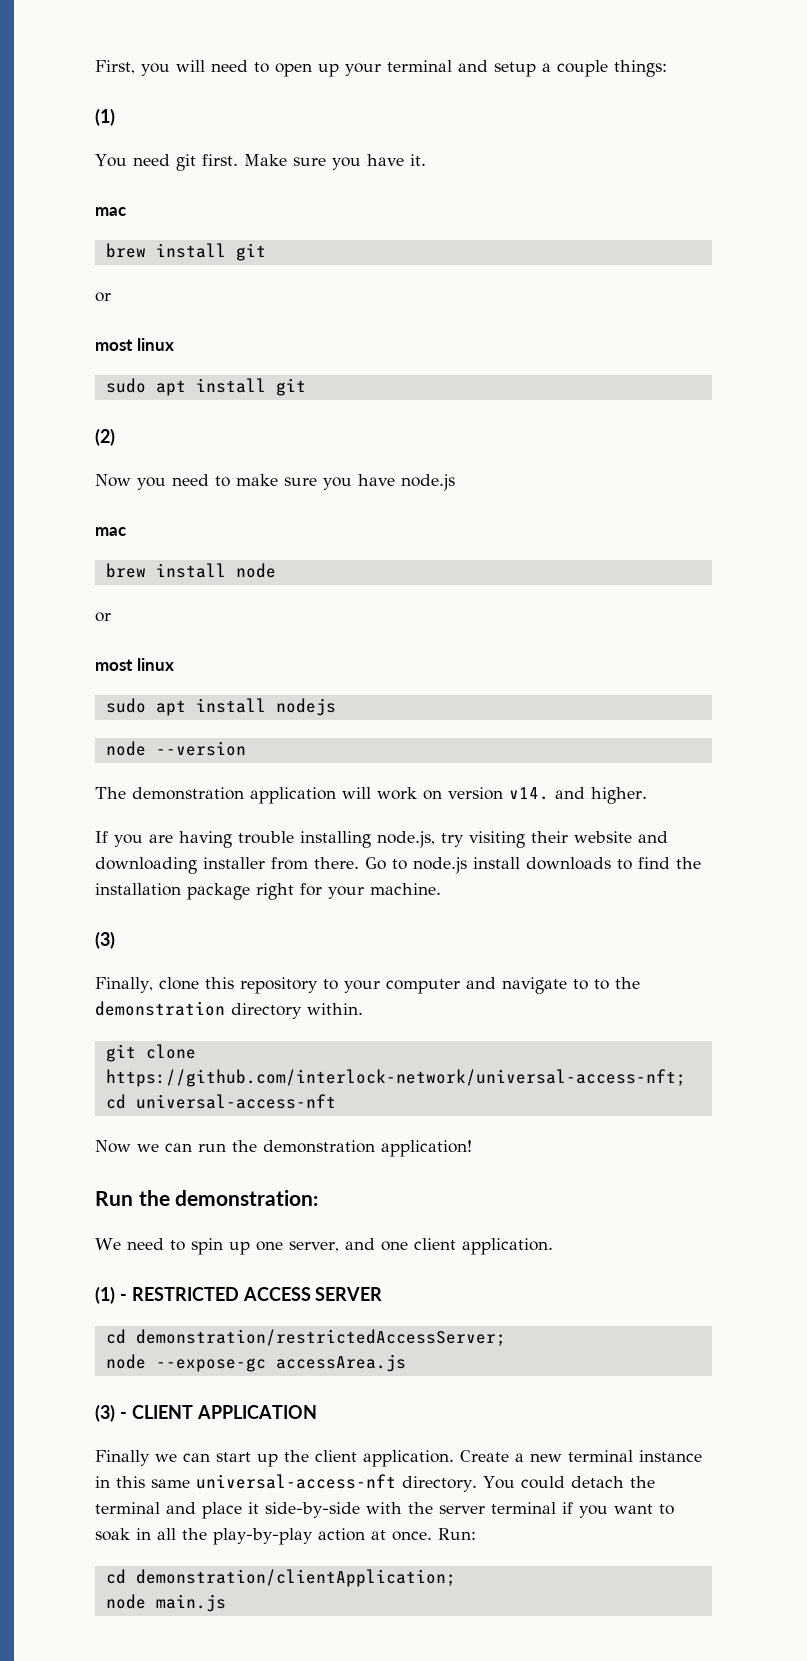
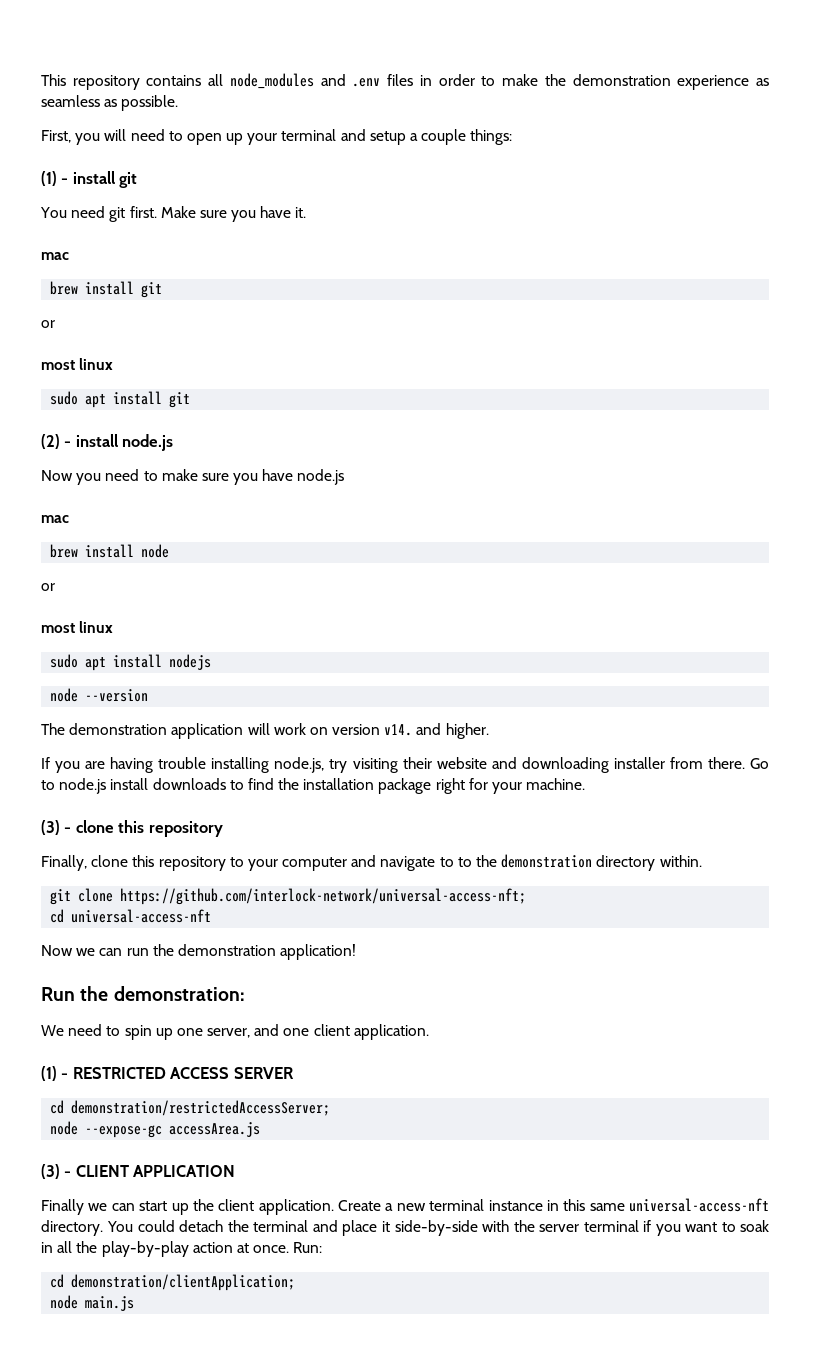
+ This repository contains all node_modules and .env files in order to make the demonstration experience as seamless as possible.
  First, you will need to open up your terminal and setup a couple things:
- (1)
+ (1) - install git
- (2)
+ (2) - install node.js
  Go to node.js install downloads to find the installation package right for your machine.
- (3)
+ (3) - clone this repository

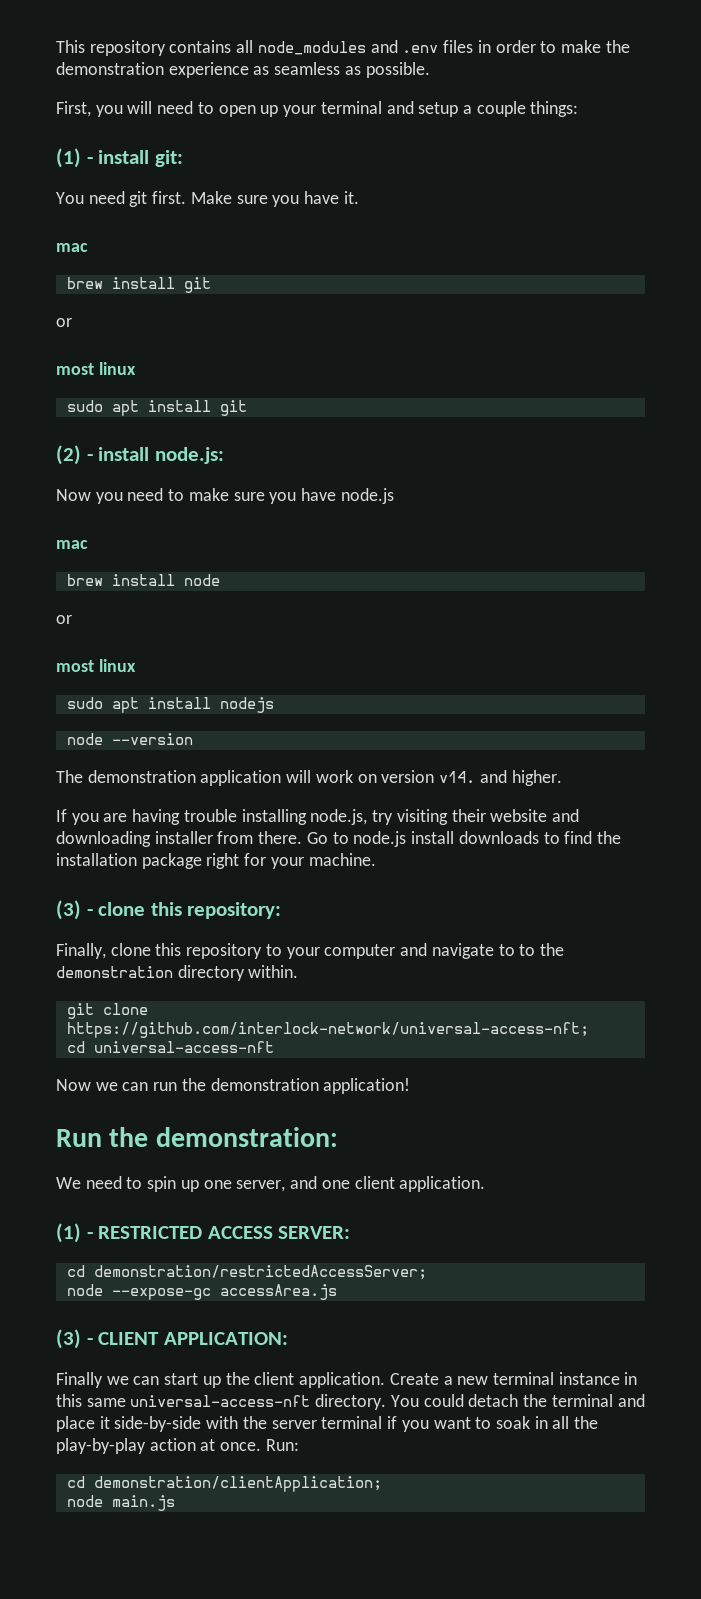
- (1) - install git
+ (1) - install git:
- (2) - install node.js
+ (2) - install node.js:
- (3) - clone this repository
+ (3) - clone this repository:
- (1) - RESTRICTED ACCESS SERVER
+ (1) - RESTRICTED ACCESS SERVER:
- (3) - CLIENT APPLICATION
+ (3) - CLIENT APPLICATION:

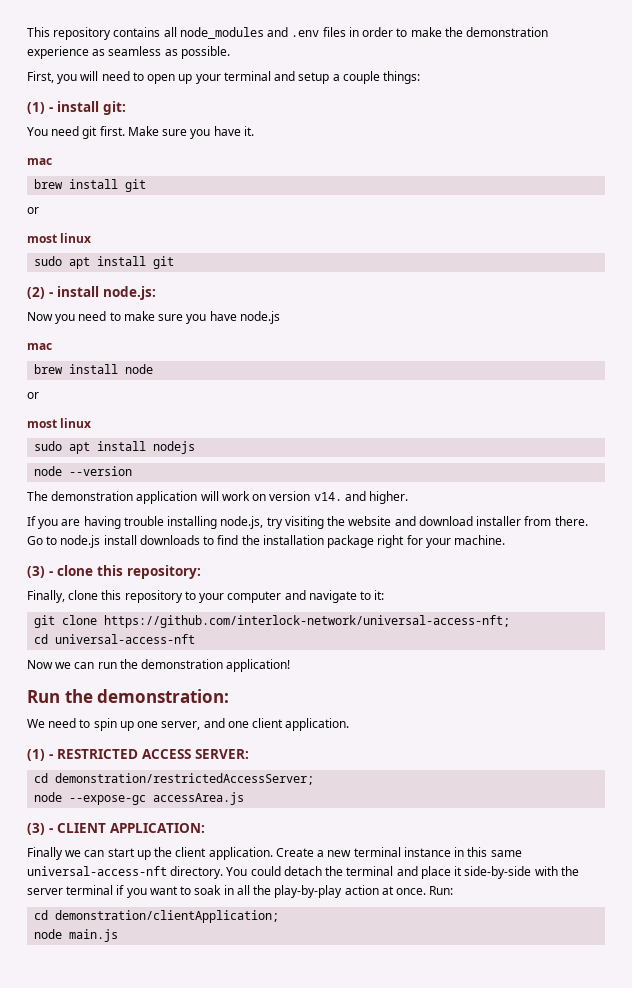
- If you are having trouble installing node.js, try visiting their website and downloading installer from there.
+ If you are having trouble installing node.js, try visiting the website and download installer from there.
- Finally, clone this repository to your computer and navigate to to the demonstration directory within.
+ Finally, clone this repository to your computer and navigate to it:

